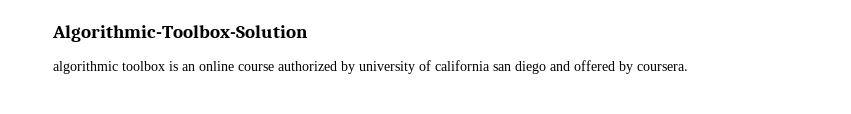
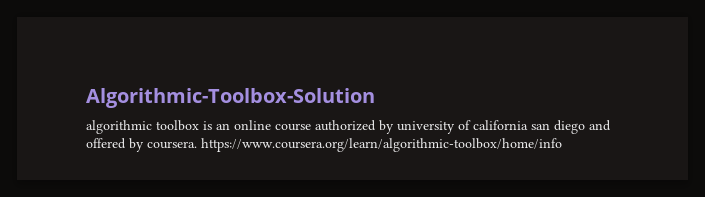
- algorithmic toolbox is an online course authorized by university of california san diego and offered by coursera.
+ algorithmic toolbox is an online course authorized by university of california san diego and offered by coursera. https://www.coursera.org/learn/algorithmic-toolbox/home/info

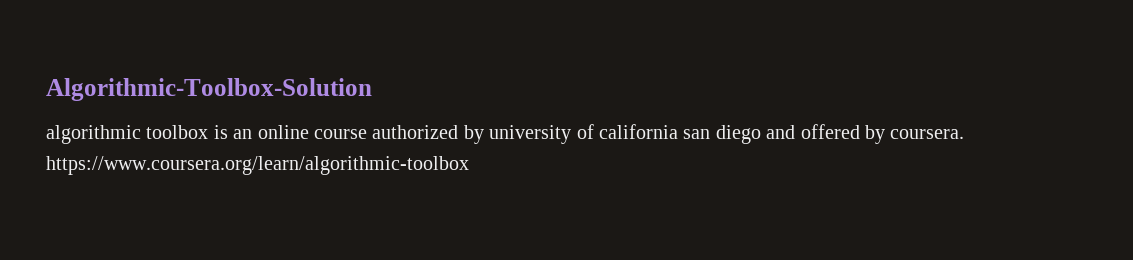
- algorithmic toolbox is an online course authorized by university of california san diego and offered by coursera. https://www.coursera.org/learn/algorithmic-toolbox/home/info
+ algorithmic toolbox is an online course authorized by university of california san diego and offered by coursera. https://www.coursera.org/learn/algorithmic-toolbox

